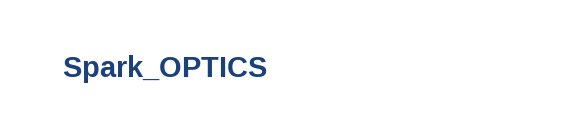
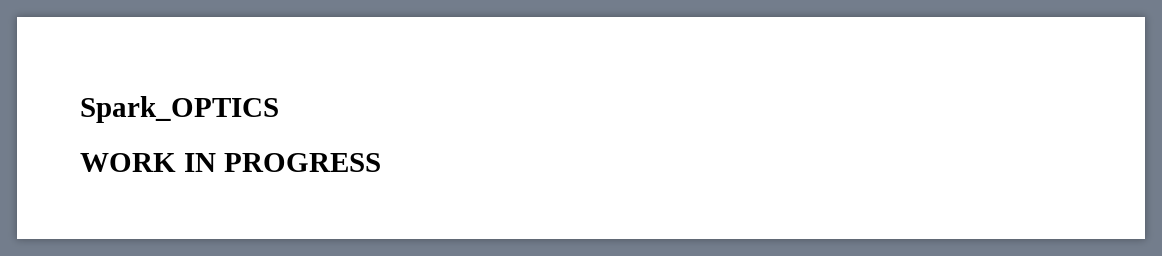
+ WORK IN PROGRESS

